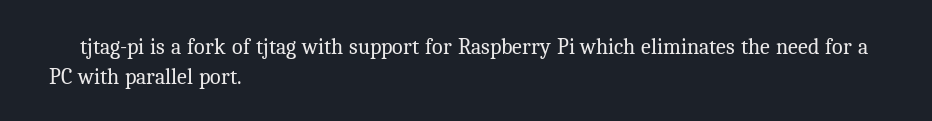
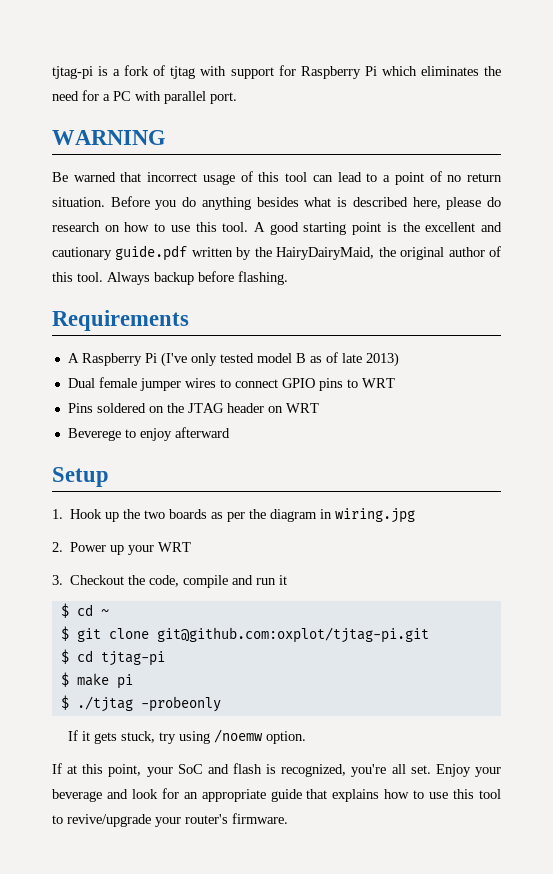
+ WARNING
+ Be warned that incorrect usage of this tool can lead to a point of no return situation. Before you do anything besides what is described here, please do research on how to use this tool. A good starting point is the excellent and cautionary guide.pdf written by the HairyDairyMaid, the original author of this tool. Always backup before flashing.
+ Requirements
+ A Raspberry Pi (I've only tested model B as of late 2013)
+ Dual female jumper wires to connect GPIO pins to WRT
+ Pins soldered on the JTAG header on WRT
+ Beverege to enjoy afterward
+ Setup
+ 1. Hook up the two boards as per the diagram in wiring.jpg
+ 2. Power up your WRT
+ 3. Checkout the code, compile and run it
+ $ cd ~
+ $ git clone git@github.com:oxplot/tjtag-pi.git
+ $ cd tjtag-pi
+ $ make pi
+ $ ./tjtag -probeonly
+ If it gets stuck, try using /noemw option.
+ If at this point, your SoC and flash is recognized, you're all set. Enjoy your beverage and look for an appropriate guide that explains how to use this tool to revive/upgrade your router's firmware.

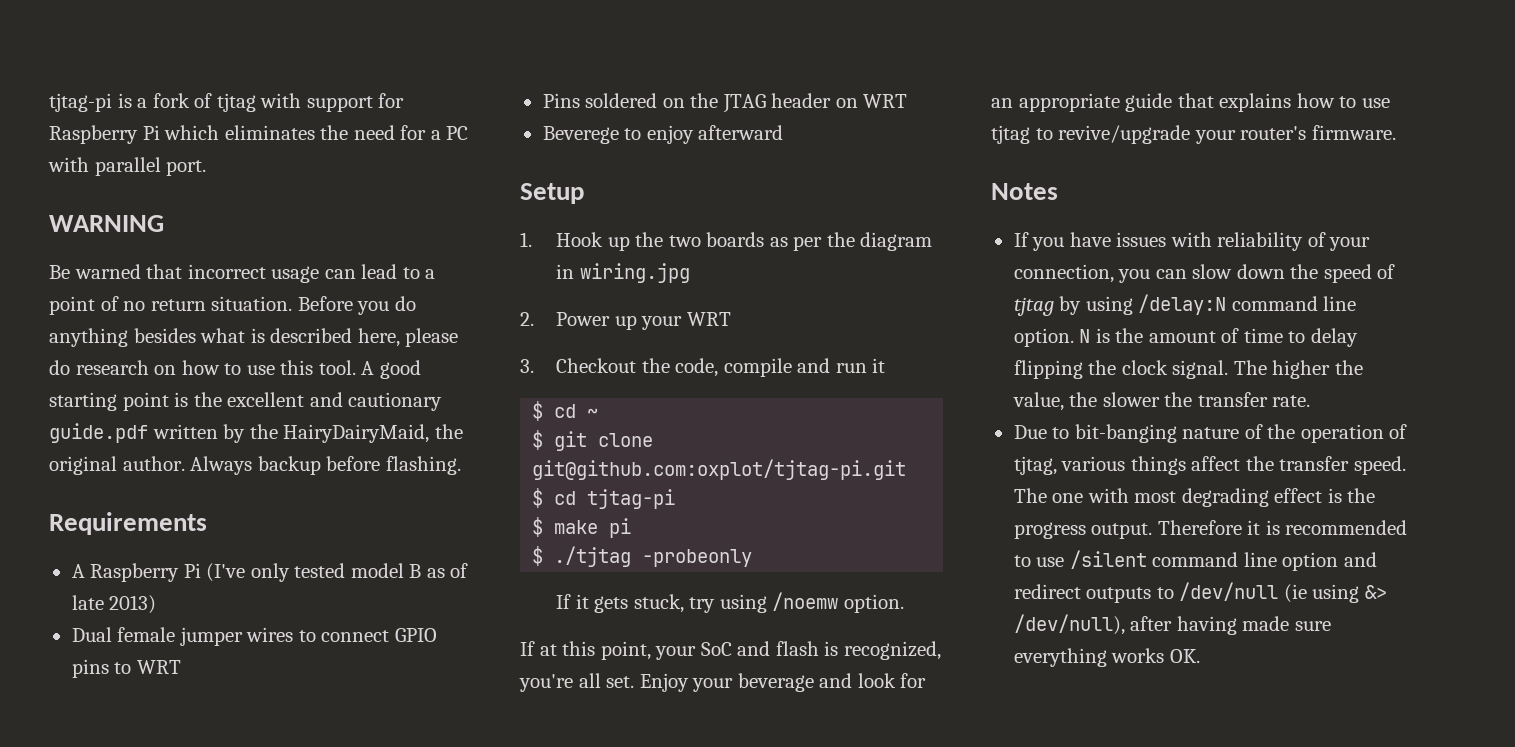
- Be warned that incorrect usage of this tool can lead to a point of no return situation.
+ Be warned that incorrect usage can lead to a point of no return situation.
- A good starting point is the excellent and cautionary guide.pdf written by the HairyDairyMaid, the original author of this tool.
+ A good starting point is the excellent and cautionary guide.pdf written by the HairyDairyMaid, the original author.
- Enjoy your beverage and look for an appropriate guide that explains how to use this tool to revive/upgrade your router's firmware.
+ Enjoy your beverage and look for an appropriate guide that explains how to use tjtag to revive/upgrade your router's firmware.
+ Notes
+ If you have issues with reliability of your connection, you can slow down the speed of tjtag by using /delay:N command line option. N is the amount of time to delay flipping the clock signal. The higher the value, the slower the transfer rate.
+ Due to bit-banging nature of the operation of tjtag, various things affect the transfer speed. The one with most degrading effect is the progress output. Therefore it is recommended to use /silent command line option and redirect outputs to /dev/null (ie using &> /dev/null), after having made sure everything works OK.

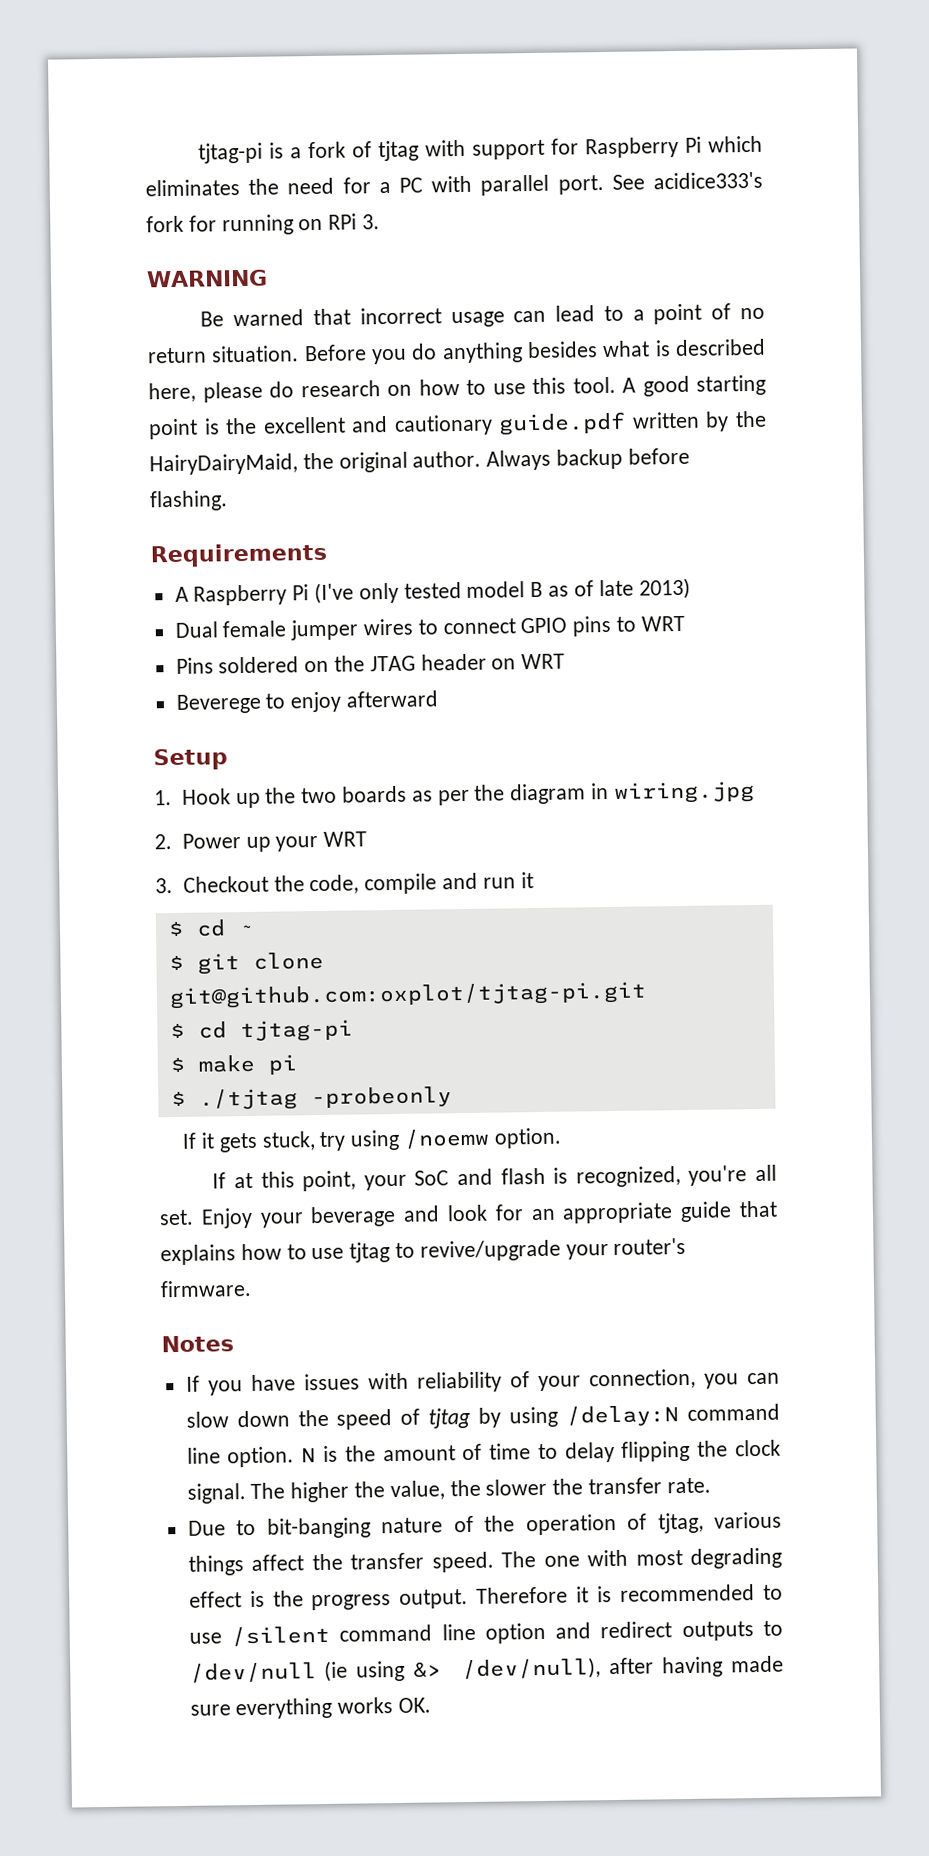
+ See acidice333's fork for running on RPi 3.

